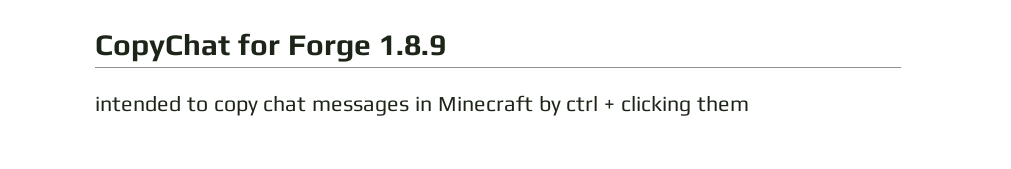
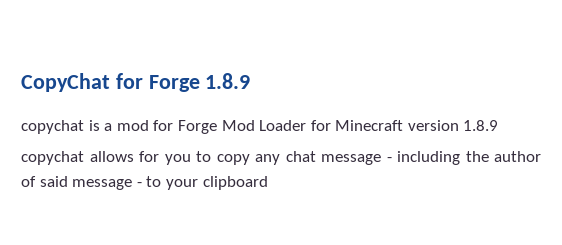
- intended to copy chat messages in Minecraft by ctrl + clicking them
+ copychat is a mod for Forge Mod Loader for Minecraft version 1.8.9
+ copychat allows for you to copy any chat message - including the author of said message - to your clipboard

